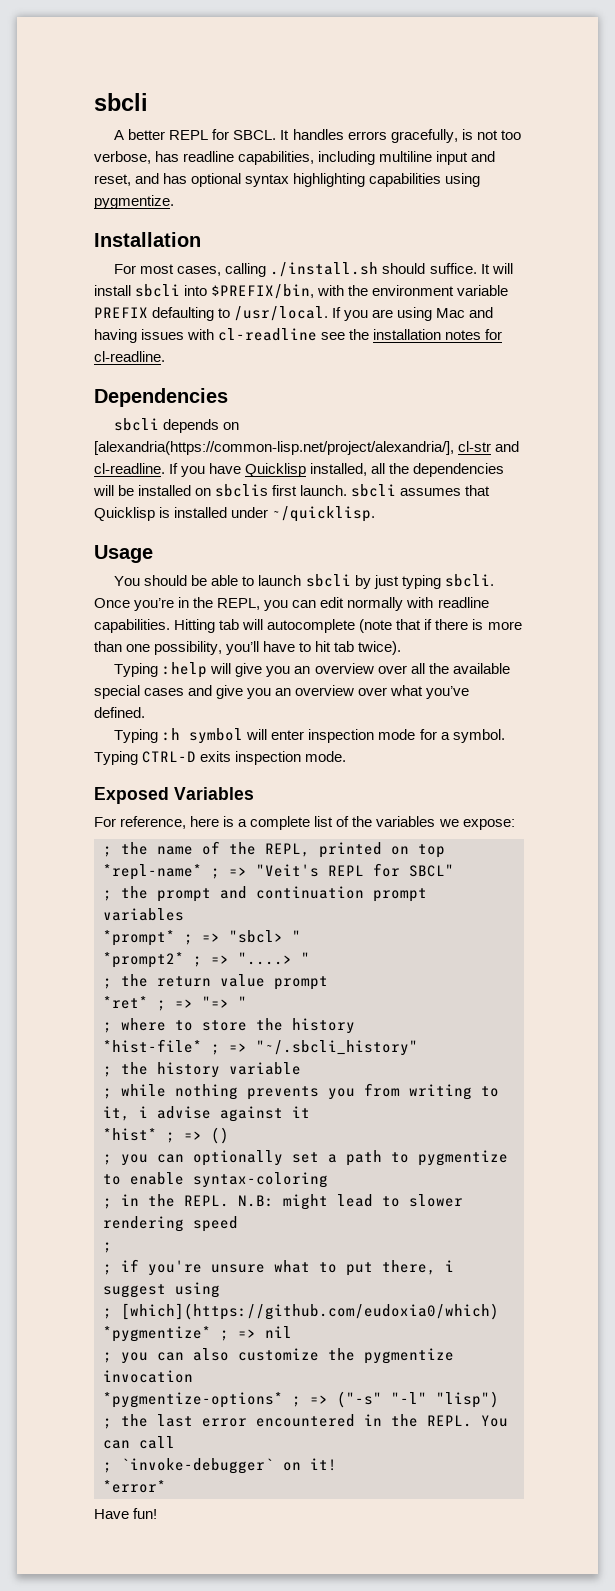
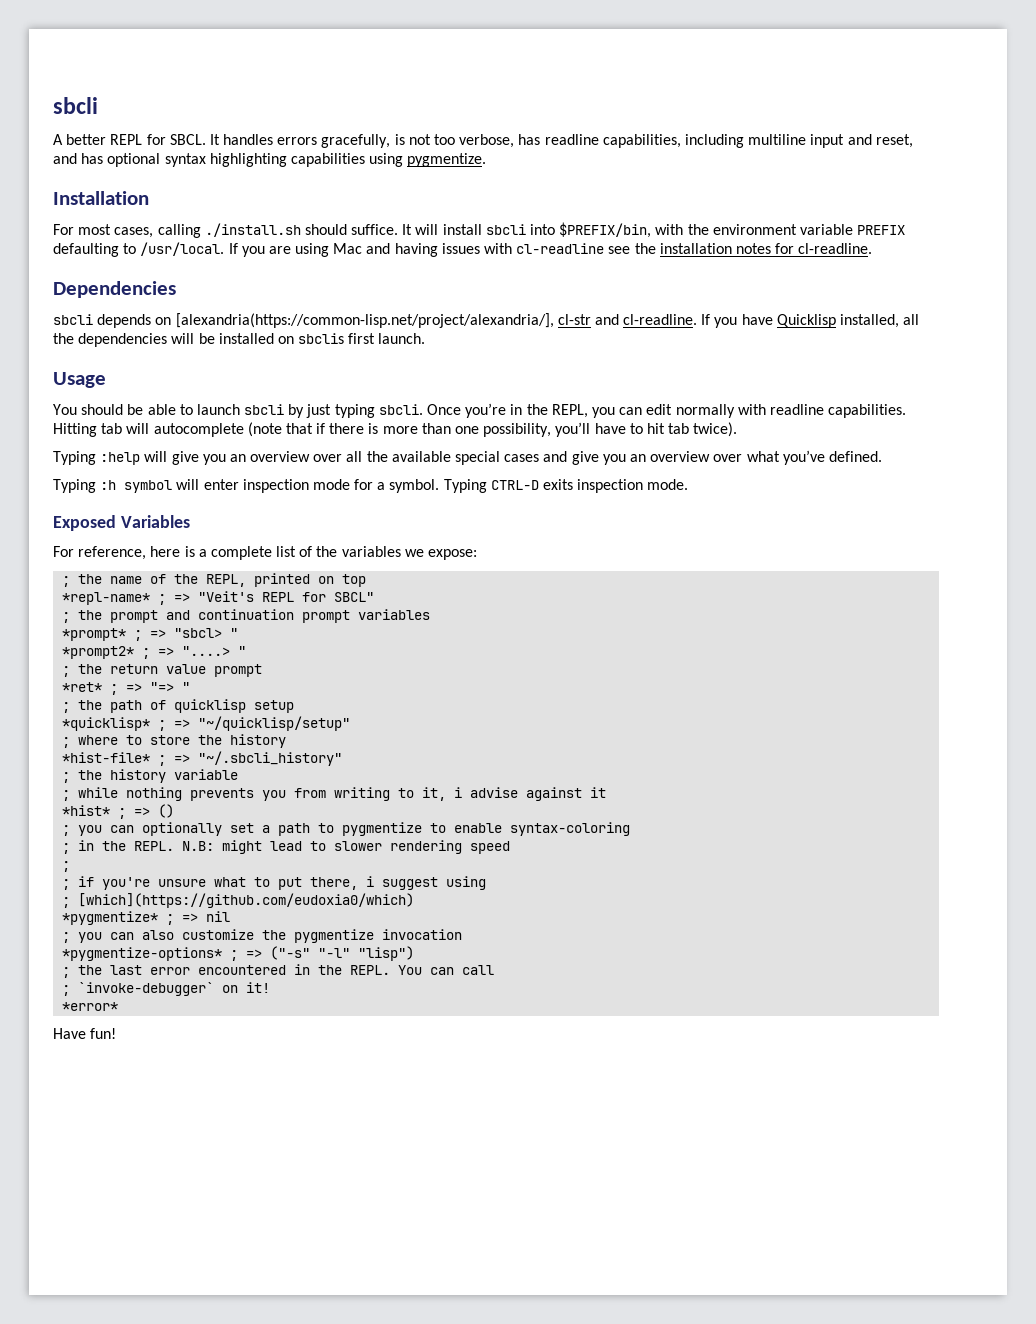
- If you have Quicklisp installed, all the dependencies will be installed on sbclis first launch. sbcli assumes that Quicklisp is installed under ~/quicklisp.
+ If you have Quicklisp installed, all the dependencies will be installed on sbclis first launch.
+ ; the path of quicklisp setup
+ *quicklisp* ; => "~/quicklisp/setup"

